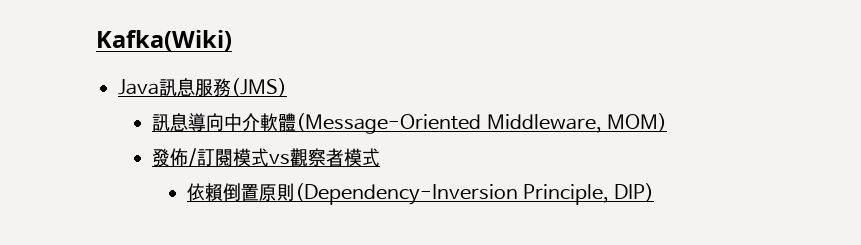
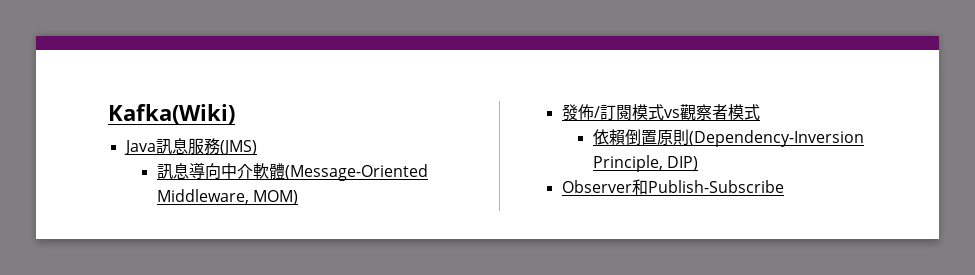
+ Observer和Publish-Subscribe

